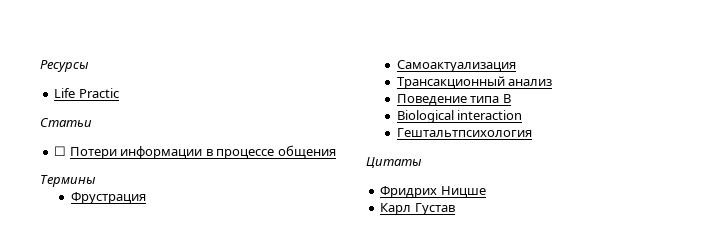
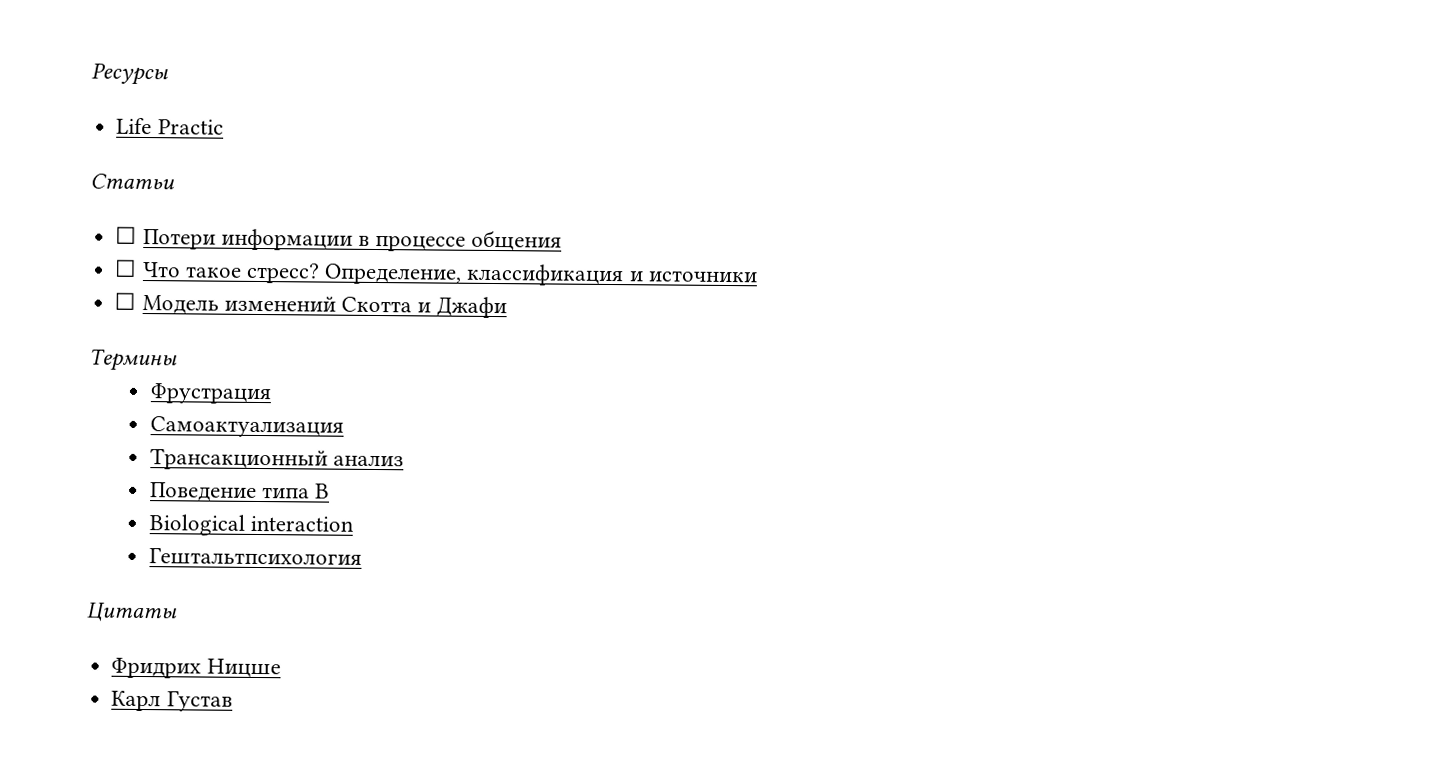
+ ☐ Что такое стресс? Определение, классификация и источники
+ ☐ Модель изменений Скотта и Джафи

